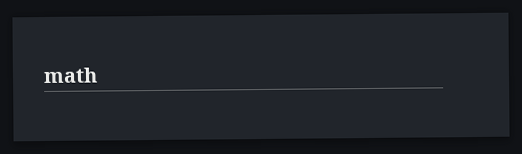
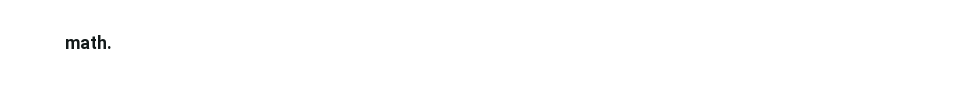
- math
+ math.

